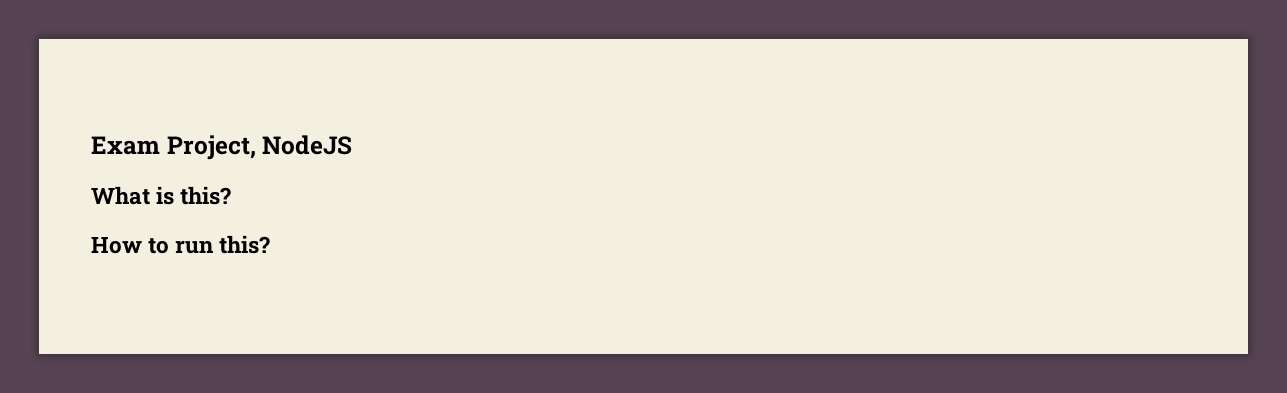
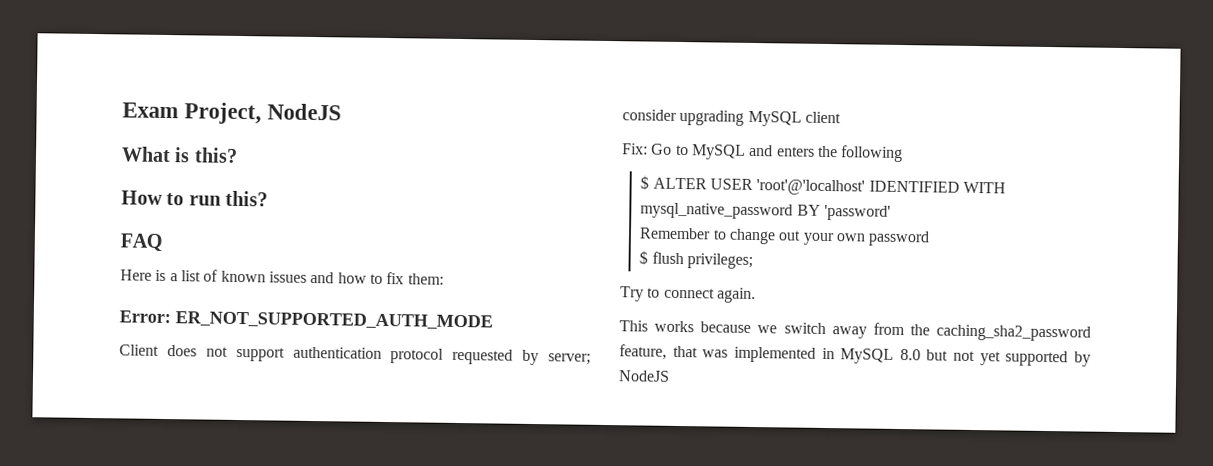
+ FAQ
+ Here is a list of known issues and how to fix them:
+ Error: ER_NOT_SUPPORTED_AUTH_MODE
+ Client does not support authentication protocol requested by server; consider upgrading MySQL client
+ Fix: Go to MySQL and enters the following
+ $ ALTER USER 'root'@'localhost' IDENTIFIED WITH mysql_native_password BY 'password'
+ Remember to change out your own password
+ $ flush privileges;
+ Try to connect again.
+ This works because we switch away from the caching_sha2_password feature, that was implemented in MySQL 8.0 but not yet supported by NodeJS

